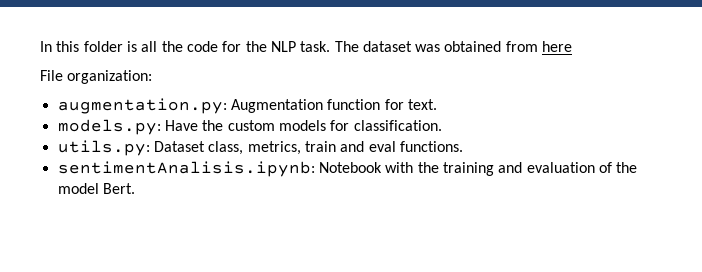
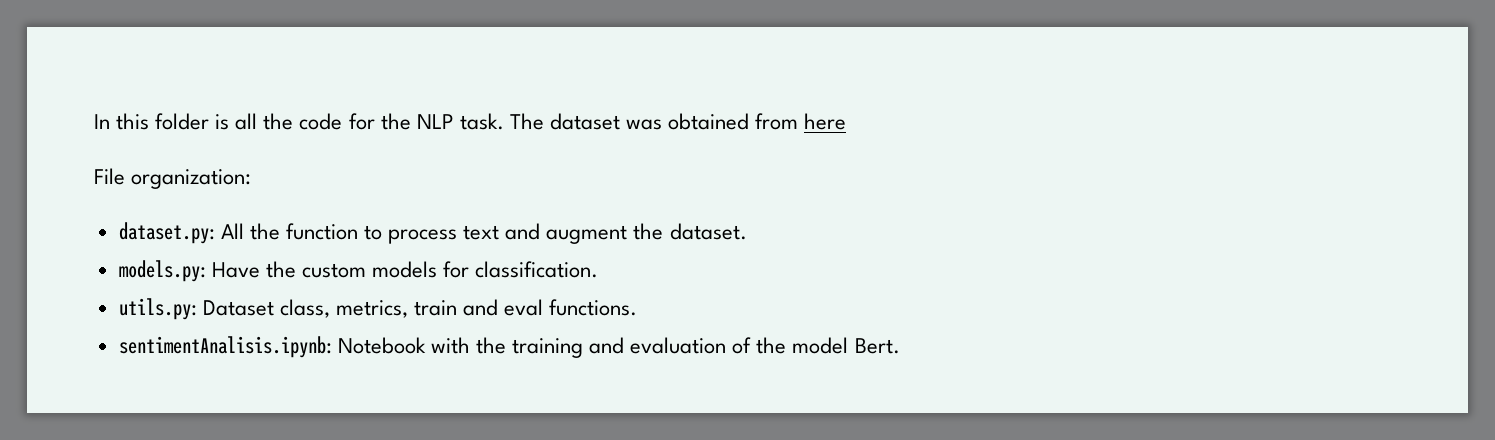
- augmentation.py: Augmentation function for text.
+ dataset.py: All the function to process text and augment the dataset.

